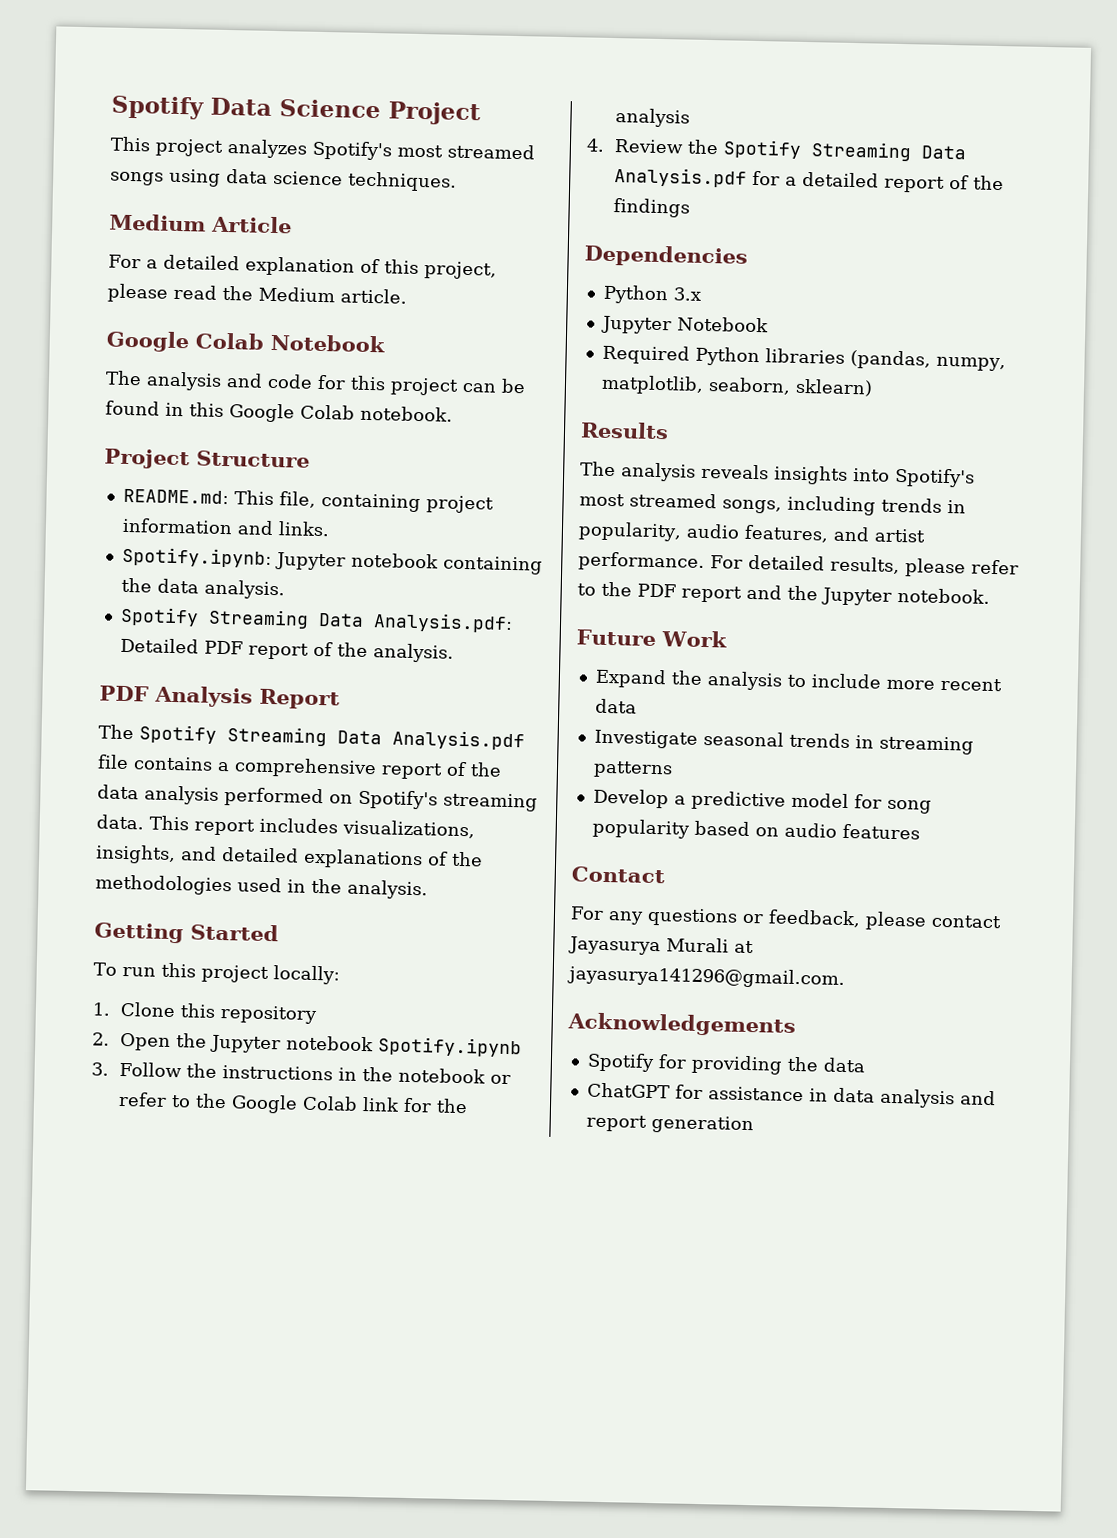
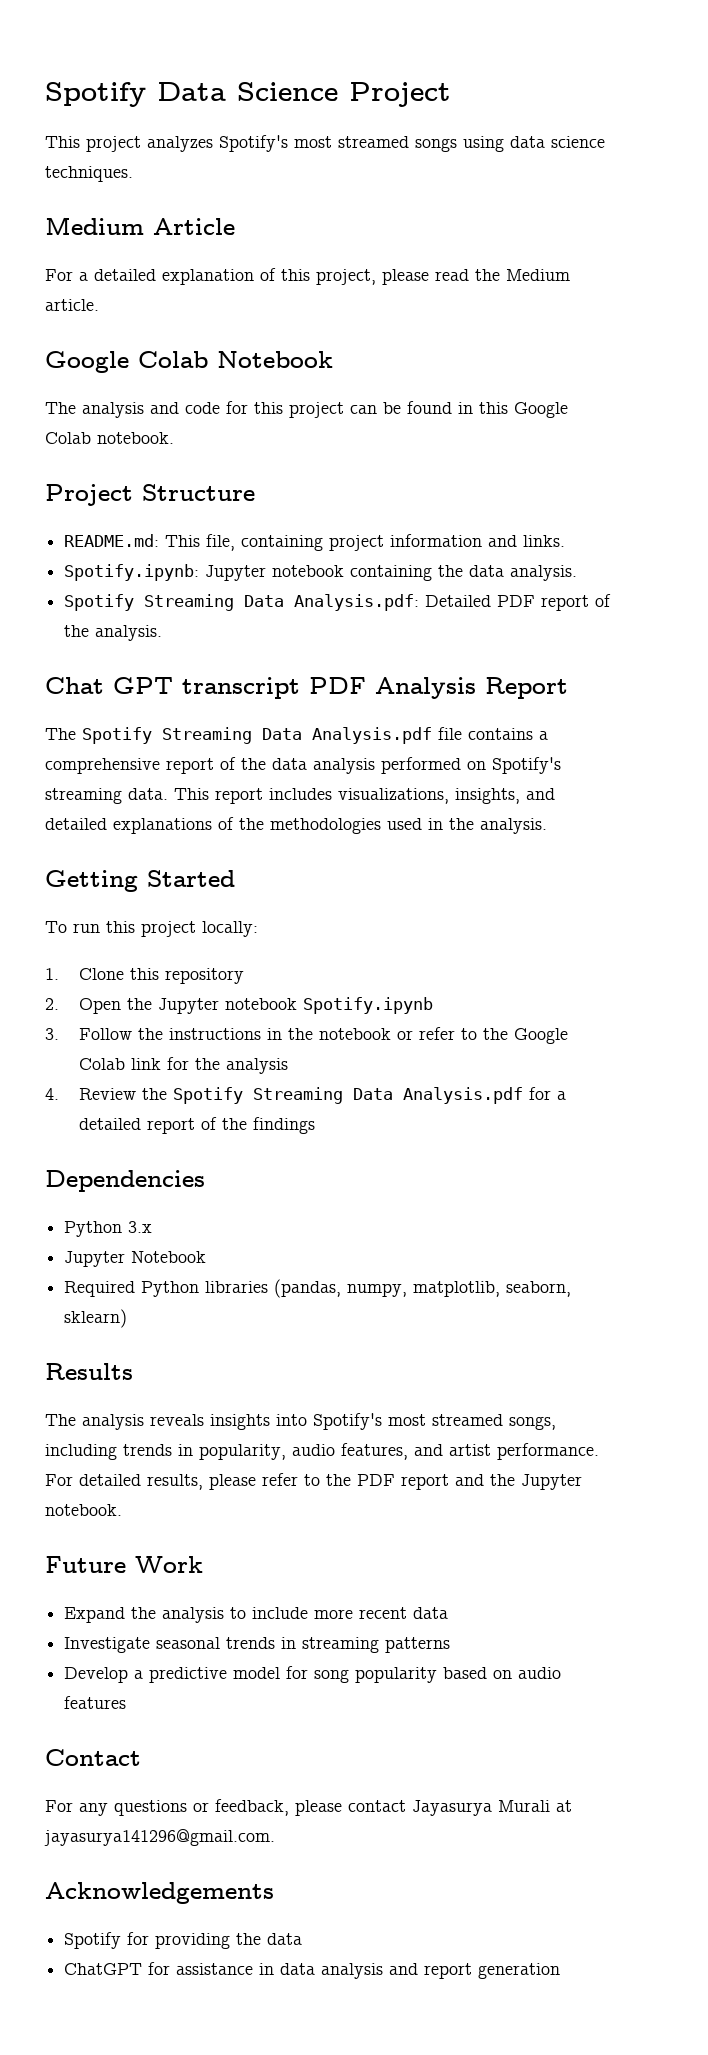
- PDF Analysis Report
+ Chat GPT transcript PDF Analysis Report

